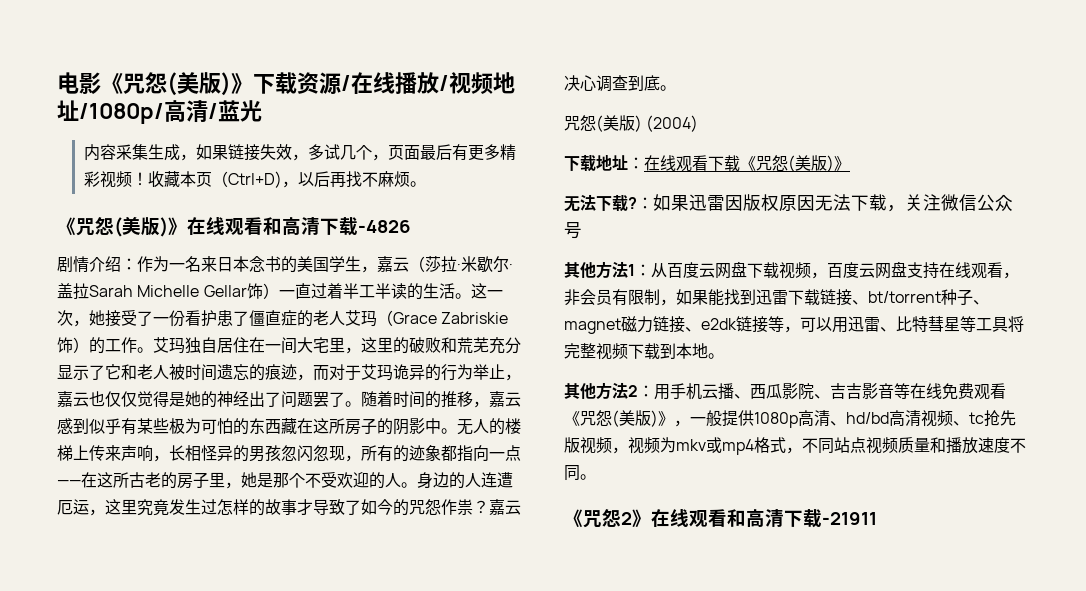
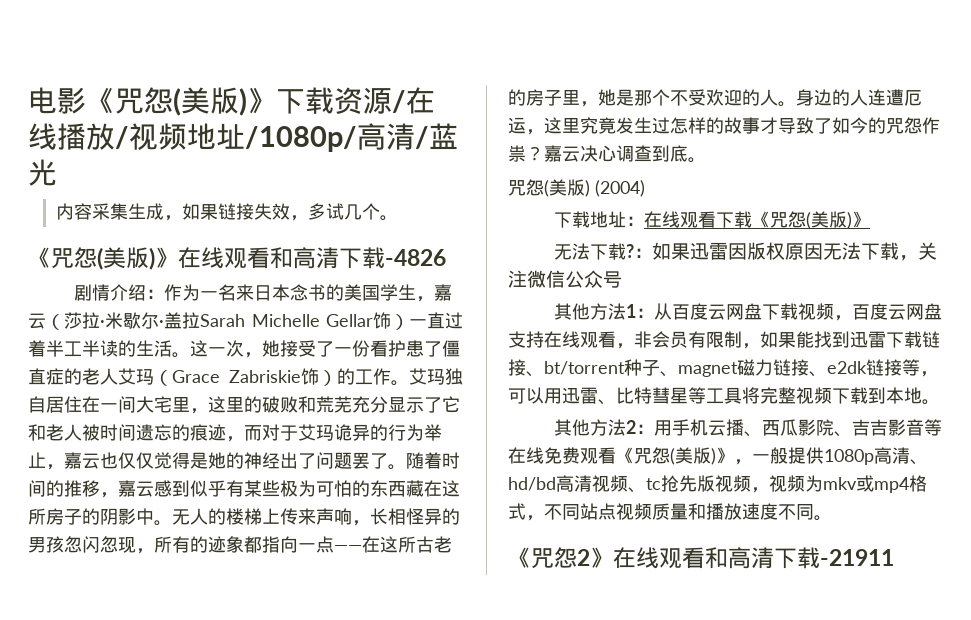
- 内容采集生成，如果链接失效，多试几个，页面最后有更多精彩视频！收藏本页（Ctrl+D)，以后再找不麻烦。
+ 内容采集生成，如果链接失效，多试几个。

